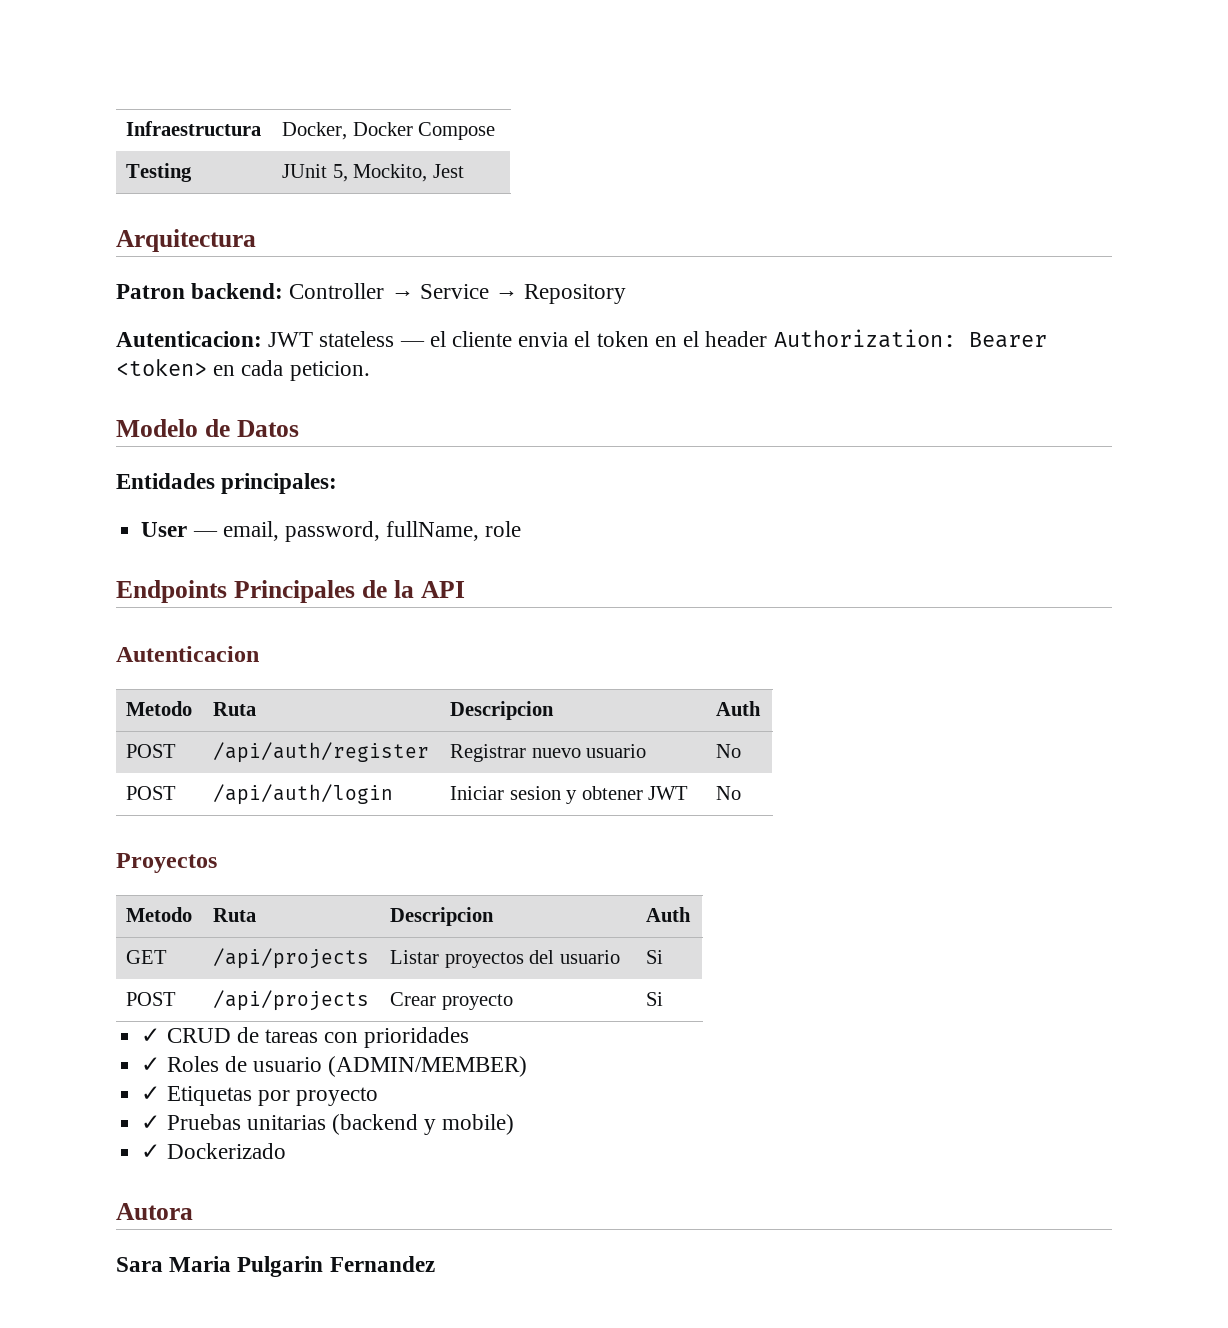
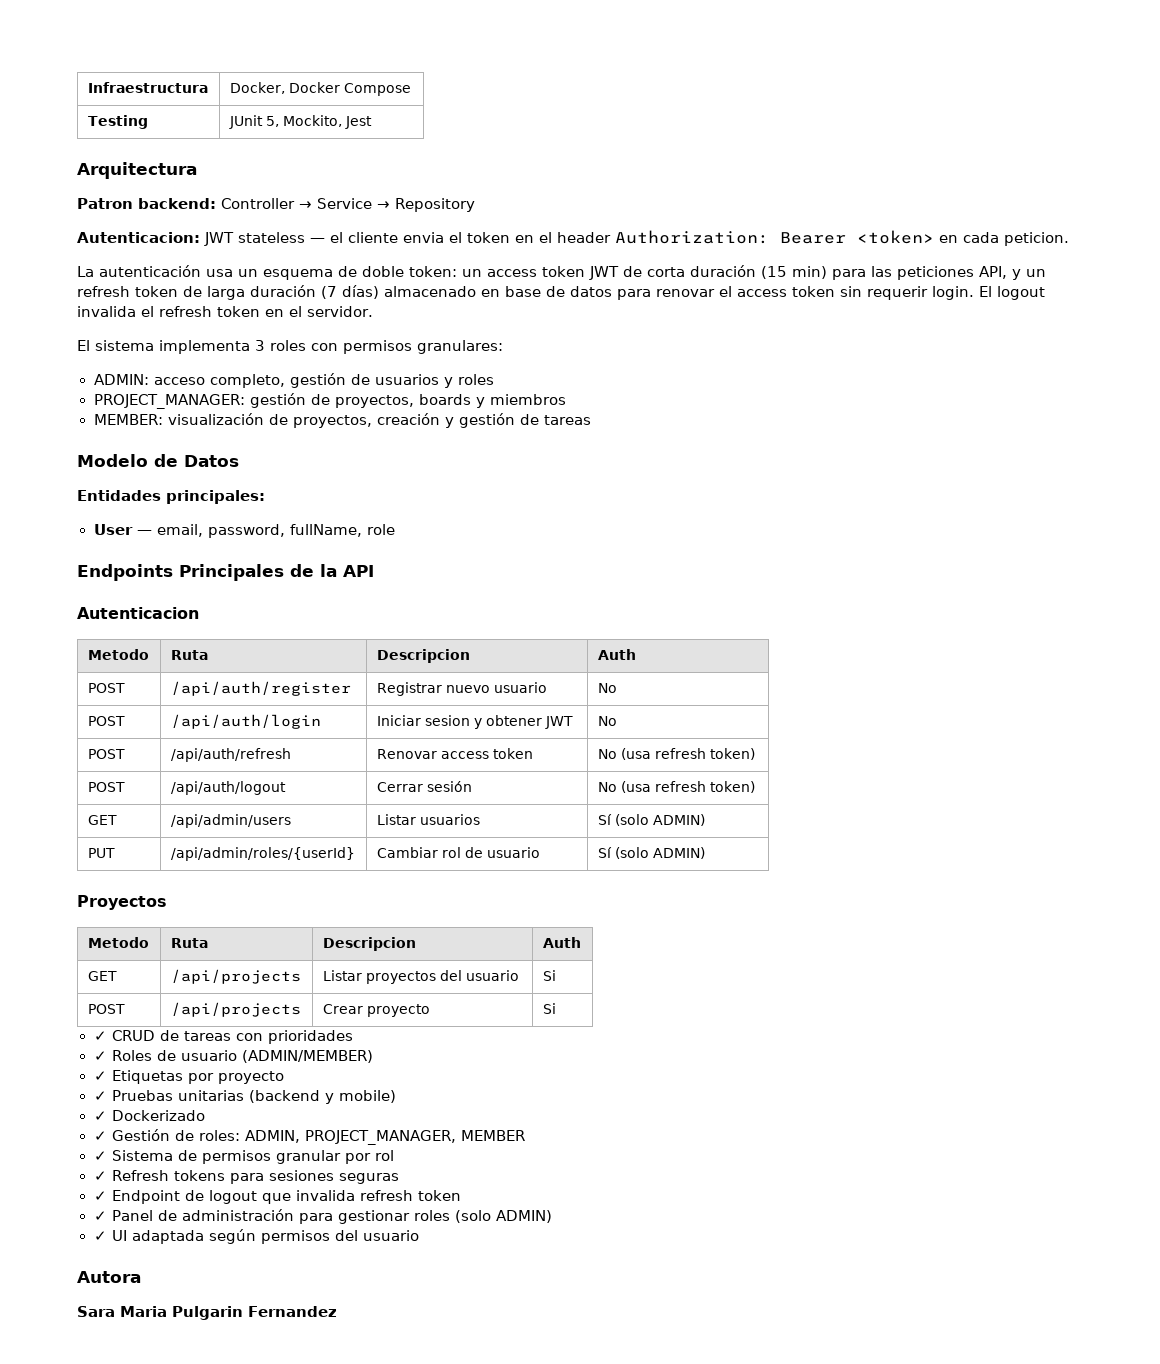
+ La autenticación usa un esquema de doble token: un access token JWT de corta duración (15 min) para las peticiones API, y un refresh token de larga duración (7 días) almacenado en base de datos para renovar el access token sin requerir login. El logout invalida el refresh token en el servidor.
+ El sistema implementa 3 roles con permisos granulares:
+ ADMIN: acceso completo, gestión de usuarios y roles
+ PROJECT_MANAGER: gestión de proyectos, boards y miembros
+ MEMBER: visualización de proyectos, creación y gestión de tareas
+ POST | /api/auth/refresh | Renovar access token | No (usa refresh token)
+ POST | /api/auth/logout | Cerrar sesión | No (usa refresh token)
+ GET | /api/admin/users | Listar usuarios | Sí (solo ADMIN)
+ PUT | /api/admin/roles/{userId} | Cambiar rol de usuario | Sí (solo ADMIN)
+ ✓ Gestión de roles: ADMIN, PROJECT_MANAGER, MEMBER
+ ✓ Sistema de permisos granular por rol
+ ✓ Refresh tokens para sesiones seguras
+ ✓ Endpoint de logout que invalida refresh token
+ ✓ Panel de administración para gestionar roles (solo ADMIN)
+ ✓ UI adaptada según permisos del usuario

